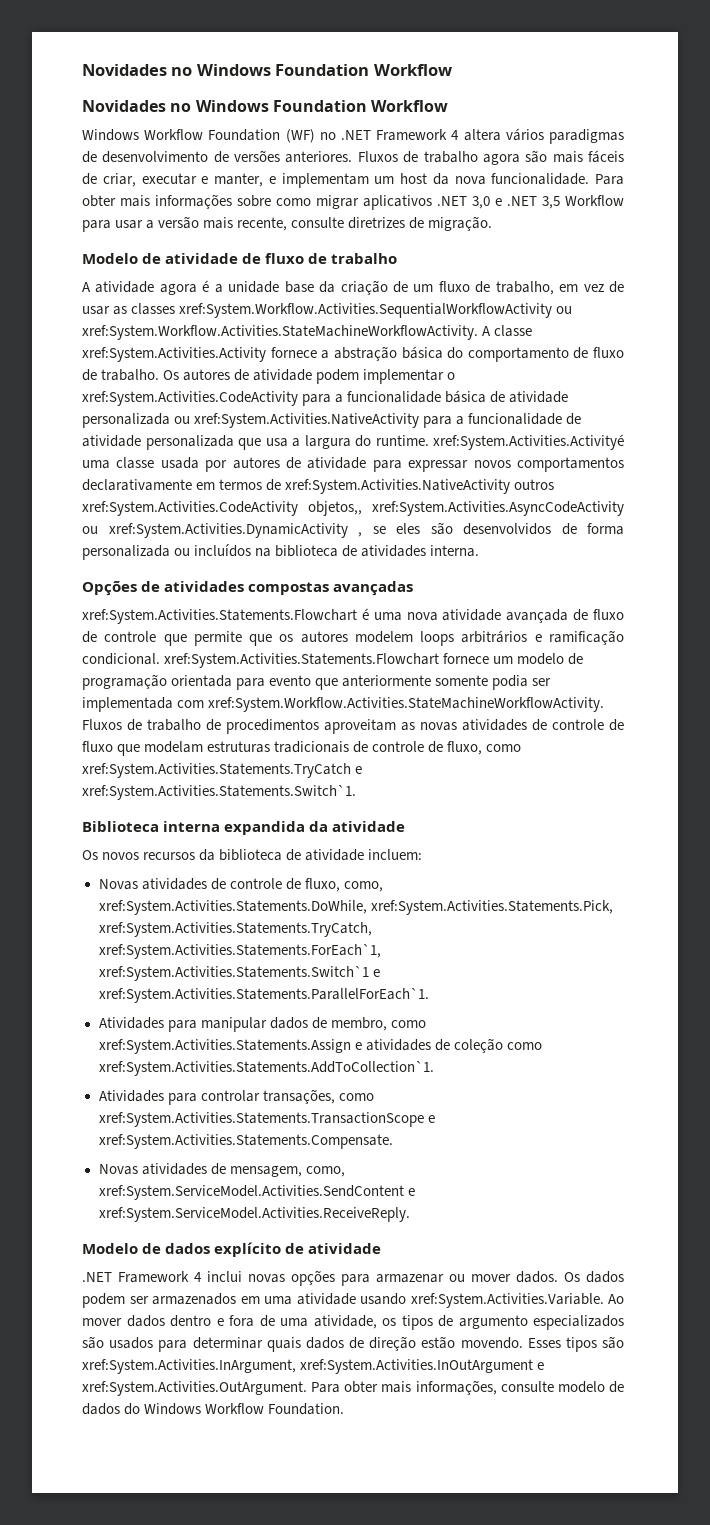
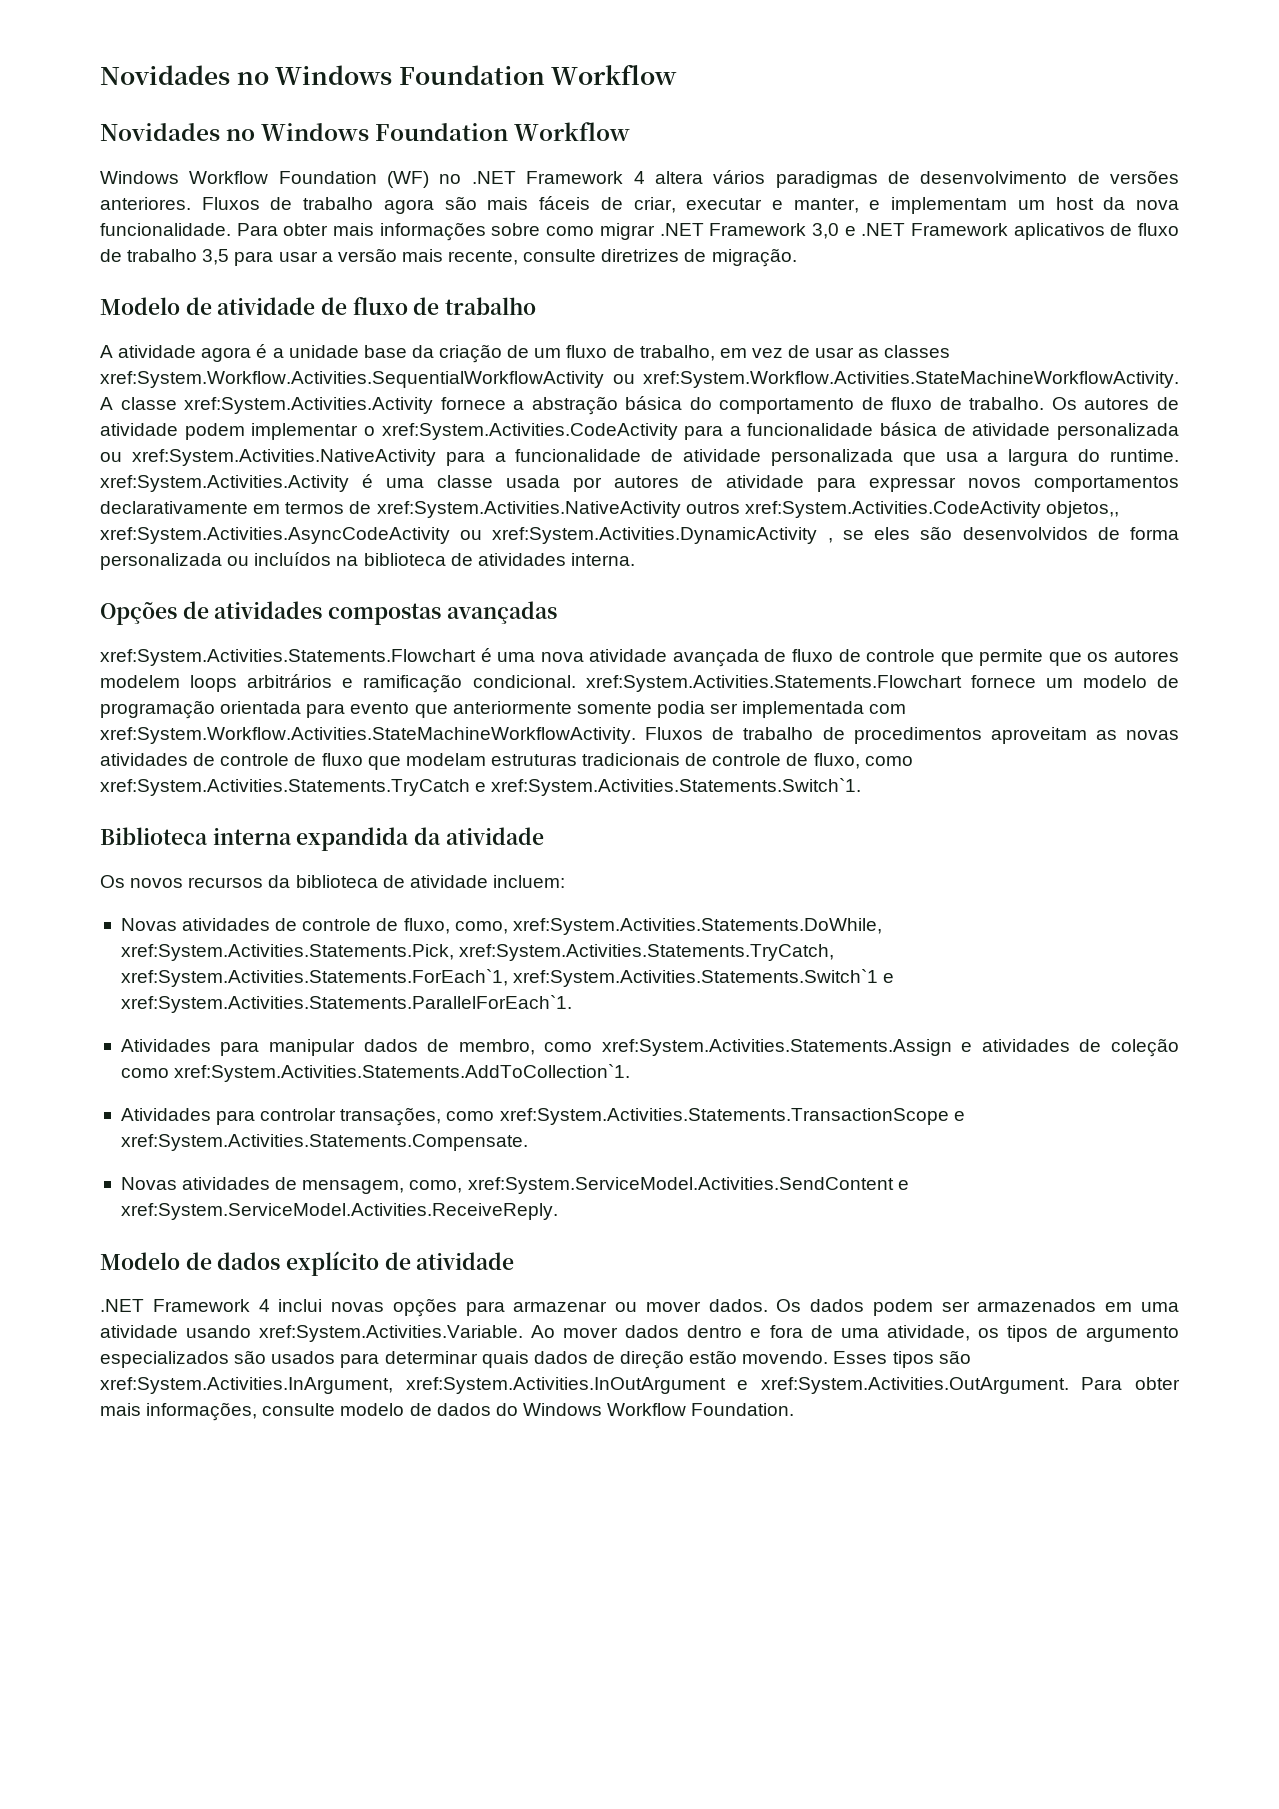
- Para obter mais informações sobre como migrar aplicativos .NET 3,0 e .NET 3,5 Workflow para usar a versão mais recente, consulte diretrizes de migração.
+ Para obter mais informações sobre como migrar .NET Framework 3,0 e .NET Framework aplicativos de fluxo de trabalho 3,5 para usar a versão mais recente, consulte diretrizes de migração.
- Os autores de atividade podem implementar o xref:System.Activities.CodeActivity para a funcionalidade básica de atividade personalizada ou xref:System.Activities.NativeActivity para a funcionalidade de atividade personalizada que usa a largura do runtime. xref:System.Activities.Activityé uma classe usada por autores de atividade para expressar novos comportamentos declarativamente em termos de xref:System.Activities.NativeActivity outros xref:System.Activities.CodeActivity objetos,, xref:System.Activities.AsyncCodeActivity ou xref:System.Activities.DynamicActivity , se eles são desenvolvidos de forma personalizada ou incluídos na biblioteca de atividades interna.
+ Os autores de atividade podem implementar o xref:System.Activities.CodeActivity para a funcionalidade básica de atividade personalizada ou xref:System.Activities.NativeActivity para a funcionalidade de atividade personalizada que usa a largura do runtime. xref:System.Activities.Activity é uma classe usada por autores de atividade para expressar novos comportamentos declarativamente em termos de xref:System.Activities.NativeActivity outros xref:System.Activities.CodeActivity objetos,, xref:System.Activities.AsyncCodeActivity ou xref:System.Activities.DynamicActivity , se eles são desenvolvidos de forma personalizada ou incluídos na biblioteca de atividades interna.

